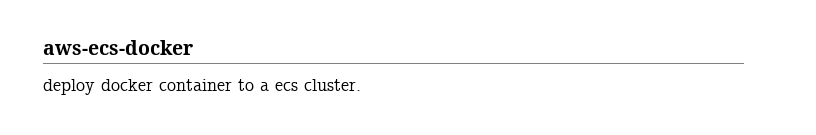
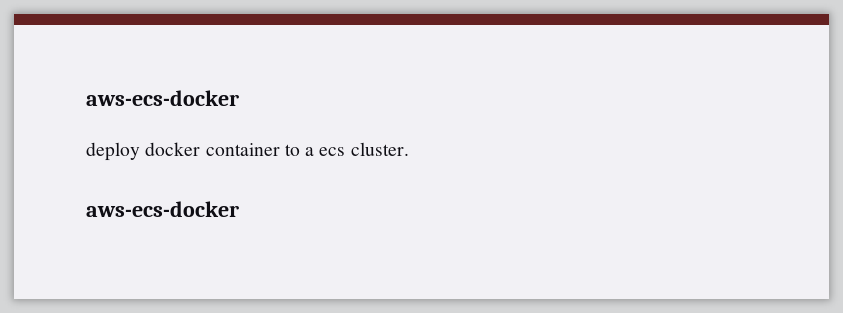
  deploy docker container to a ecs cluster.
+ aws-ecs-docker

